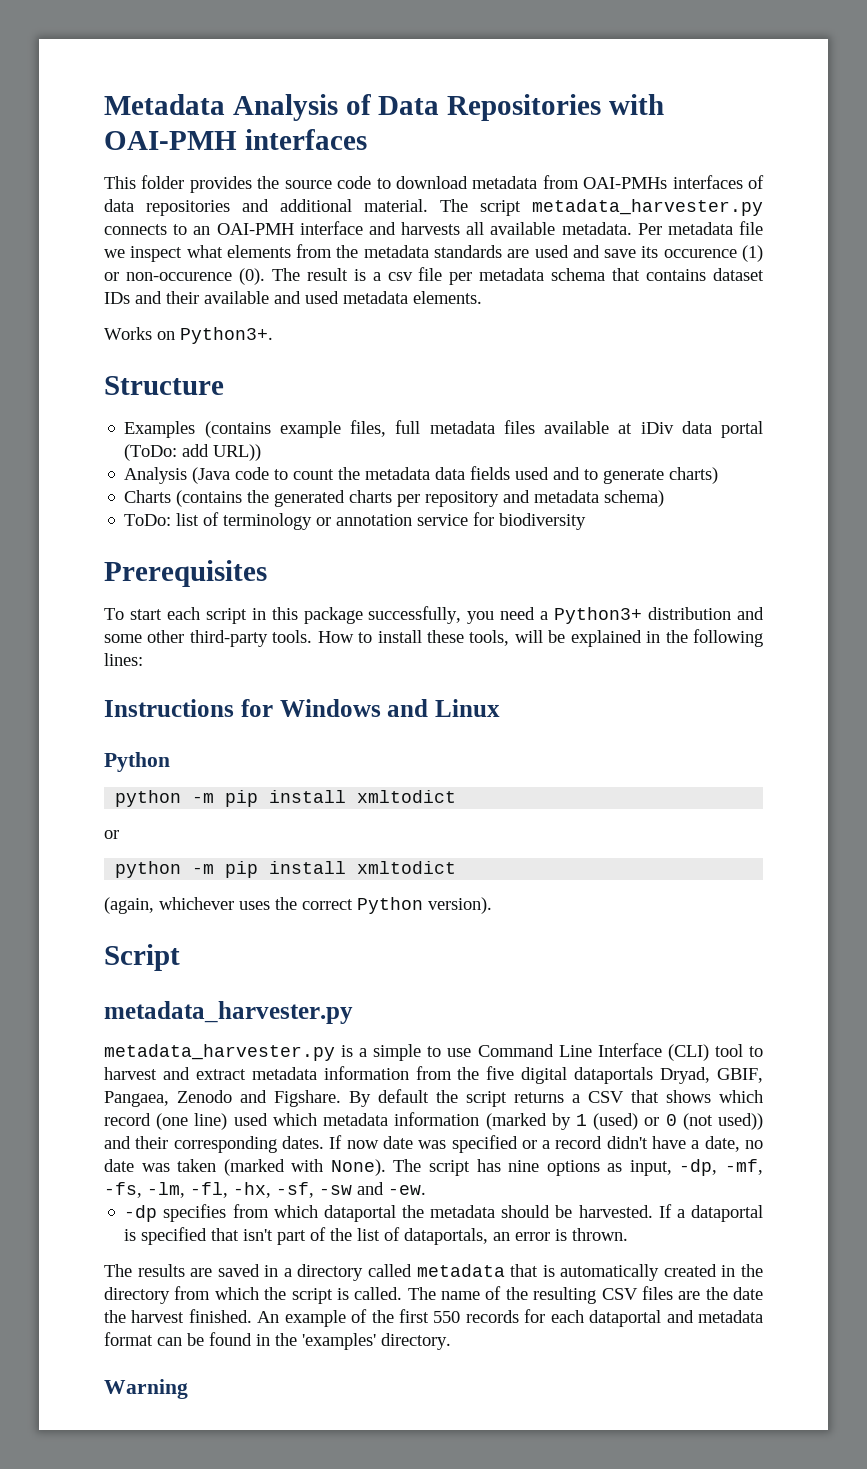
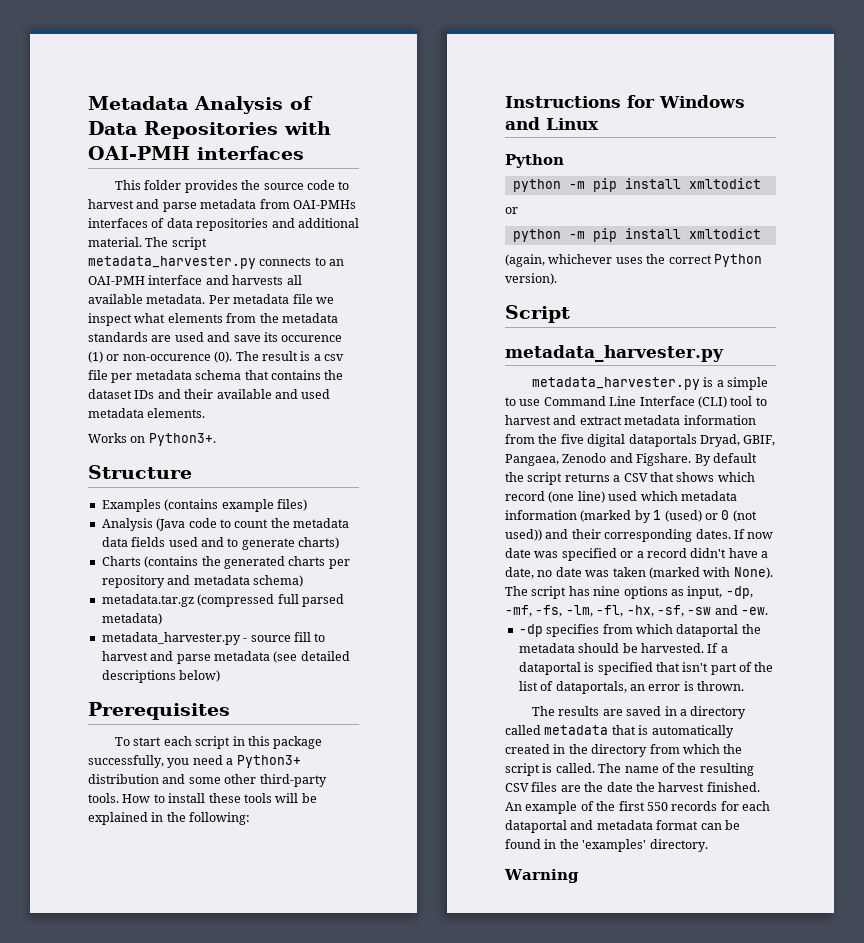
- This folder provides the source code to download metadata from OAI-PMHs interfaces of data repositories and additional material.
+ This folder provides the source code to harvest and parse metadata from OAI-PMHs interfaces of data repositories and additional material.
- The result is a csv file per metadata schema that contains dataset IDs and their available and used metadata elements.
+ The result is a csv file per metadata schema that contains the dataset IDs and their available and used metadata elements.
- Examples (contains example files, full metadata files available at iDiv data portal (ToDo: add URL))
+ Examples (contains example files)
- ToDo: list of terminology or annotation service for biodiversity
+ metadata.tar.gz (compressed full parsed metadata)
+ metadata_harvester.py - source fill to harvest and parse metadata (see detailed descriptions below)
- How to install these tools, will be explained in the following lines:
+ How to install these tools will be explained in the following:

